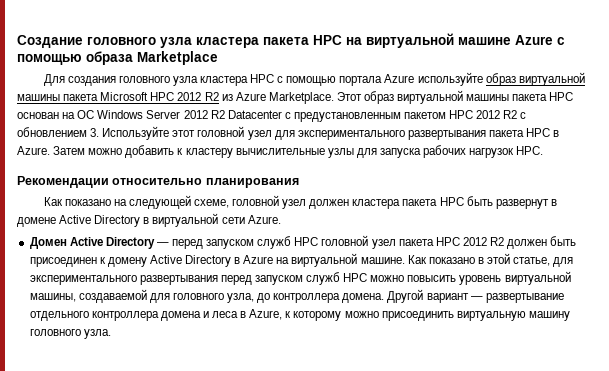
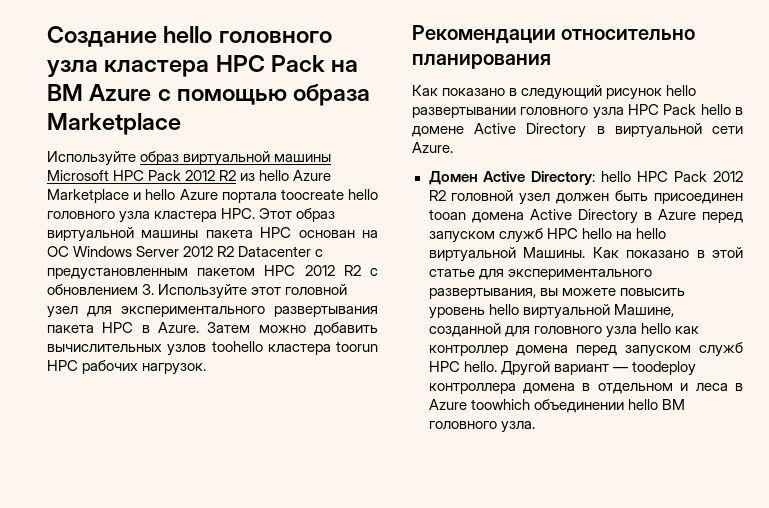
- Создание головного узла кластера пакета HPC на виртуальной машине Azure с помощью образа Marketplace
+ Создание hello головного узла кластера HPC Pack на ВМ Azure с помощью образа Marketplace
- Для создания головного узла кластера HPC с помощью портала Azure используйте образ виртуальной машины пакета Microsoft HPC 2012 R2 из Azure Marketplace. Этот образ виртуальной машины пакета HPC основан на ОС Windows Server 2012 R2 Datacenter с предустановленным пакетом HPC 2012 R2 с обновлением 3. Используйте этот головной узел для экспериментального развертывания пакета HPC в Azure.
+ Используйте образ виртуальной машины Microsoft HPC Pack 2012 R2 из hello Azure Marketplace и hello Azure портала toocreate hello головного узла кластера HPC. Этот образ виртуальной машины пакета HPC основан на ОС Windows Server 2012 R2 Datacenter с предустановленным пакетом HPC 2012 R2 с обновлением 3. Используйте этот головной узел для экспериментального развертывания пакета HPC в Azure.
- Затем можно добавить к кластеру вычислительные узлы для запуска рабочих нагрузок HPC.
+ Затем можно добавить вычислительных узлов toohello кластера toorun HPC рабочих нагрузок.
- Как показано на следующей схеме, головной узел должен кластера пакета HPC быть развернут в домене Active Directory в виртуальной сети Azure.
+ Как показано в следующий рисунок hello развертывании головного узла HPC Pack hello в домене Active Directory в виртуальной сети Azure.
- Домен Active Directory — перед запуском служб HPC головной узел пакета HPC 2012 R2 должен быть присоединен к домену Active Directory в Azure на виртуальной машине.
+ Домен Active Directory: hello HPC Pack 2012 R2 головной узел должен быть присоединен tooan домена Active Directory в Azure перед запуском служб HPC hello на hello виртуальной Машины.
- Как показано в этой статье, для экспериментального развертывания перед запуском служб HPC можно повысить уровень виртуальной машины, создаваемой для головного узла, до контроллера домена. Другой вариант — развертывание отдельного контроллера домена и леса в Azure, к которому можно присоединить виртуальную машину головного узла.
+ Как показано в этой статье для экспериментального развертывания, вы можете повысить уровень hello виртуальной Машине, созданной для головного узла hello как контроллер домена перед запуском служб HPC hello. Другой вариант — toodeploy контроллера домена в отдельном и леса в Azure toowhich объединении hello ВМ головного узла.

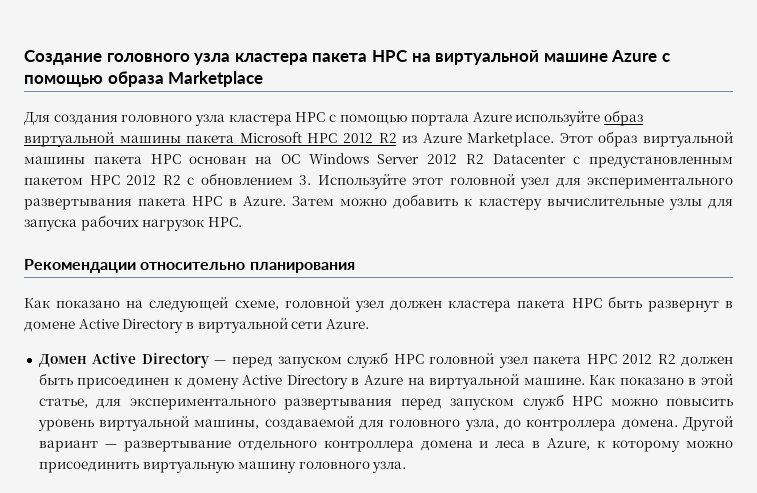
- Создание hello головного узла кластера HPC Pack на ВМ Azure с помощью образа Marketplace
+ Создание головного узла кластера пакета HPC на виртуальной машине Azure с помощью образа Marketplace
- Используйте образ виртуальной машины Microsoft HPC Pack 2012 R2 из hello Azure Marketplace и hello Azure портала toocreate hello головного узла кластера HPC. Этот образ виртуальной машины пакета HPC основан на ОС Windows Server 2012 R2 Datacenter с предустановленным пакетом HPC 2012 R2 с обновлением 3. Используйте этот головной узел для экспериментального развертывания пакета HPC в Azure.
+ Для создания головного узла кластера HPC с помощью портала Azure используйте образ виртуальной машины пакета Microsoft HPC 2012 R2 из Azure Marketplace. Этот образ виртуальной машины пакета HPC основан на ОС Windows Server 2012 R2 Datacenter с предустановленным пакетом HPC 2012 R2 с обновлением 3. Используйте этот головной узел для экспериментального развертывания пакета HPC в Azure.
- Затем можно добавить вычислительных узлов toohello кластера toorun HPC рабочих нагрузок.
+ Затем можно добавить к кластеру вычислительные узлы для запуска рабочих нагрузок HPC.
- Как показано в следующий рисунок hello развертывании головного узла HPC Pack hello в домене Active Directory в виртуальной сети Azure.
+ Как показано на следующей схеме, головной узел должен кластера пакета HPC быть развернут в домене Active Directory в виртуальной сети Azure.
- Домен Active Directory: hello HPC Pack 2012 R2 головной узел должен быть присоединен tooan домена Active Directory в Azure перед запуском служб HPC hello на hello виртуальной Машины. Как показано в этой статье для экспериментального развертывания, вы можете повысить уровень hello виртуальной Машине, созданной для головного узла hello как контроллер домена перед запуском служб HPC hello. Другой вариант — toodeploy контроллера домена в отдельном и леса в Azure toowhich объединении hello ВМ головного узла.
+ Домен Active Directory — перед запуском служб HPC головной узел пакета HPC 2012 R2 должен быть присоединен к домену Active Directory в Azure на виртуальной машине. Как показано в этой статье, для экспериментального развертывания перед запуском служб HPC можно повысить уровень виртуальной машины, создаваемой для головного узла, до контроллера домена. Другой вариант — развертывание отдельного контроллера домена и леса в Azure, к которому можно присоединить виртуальную машину головного узла.

